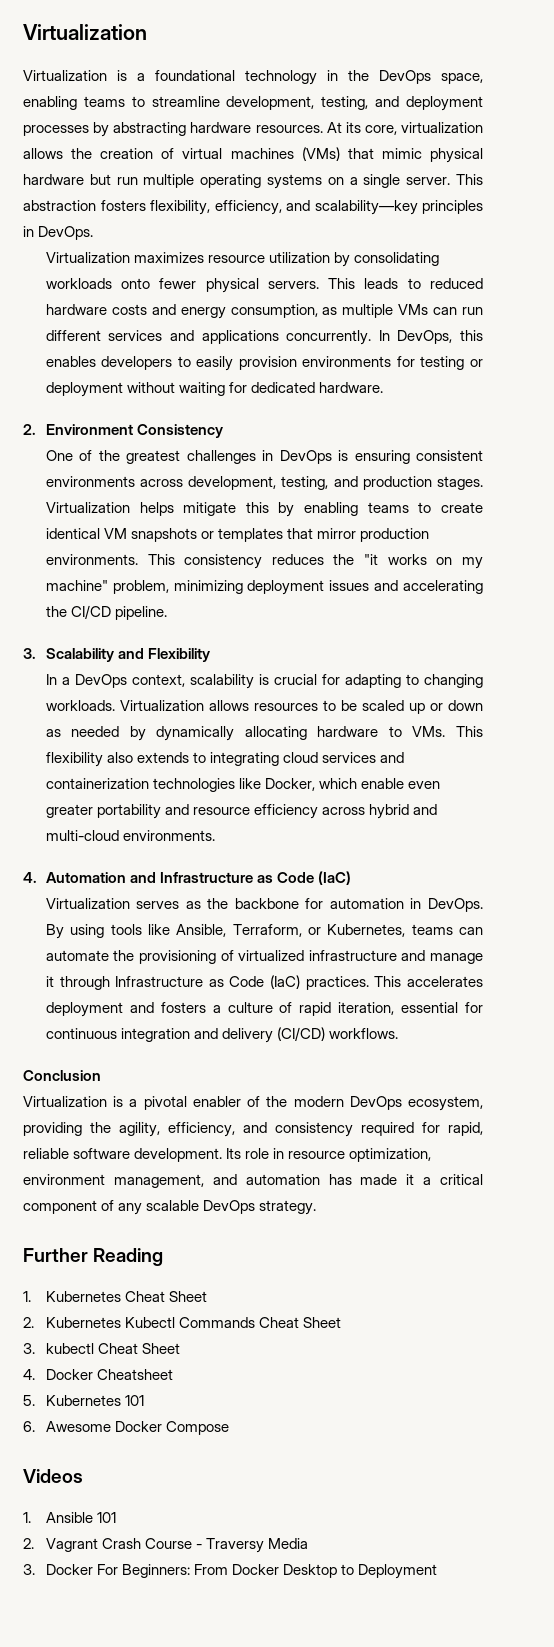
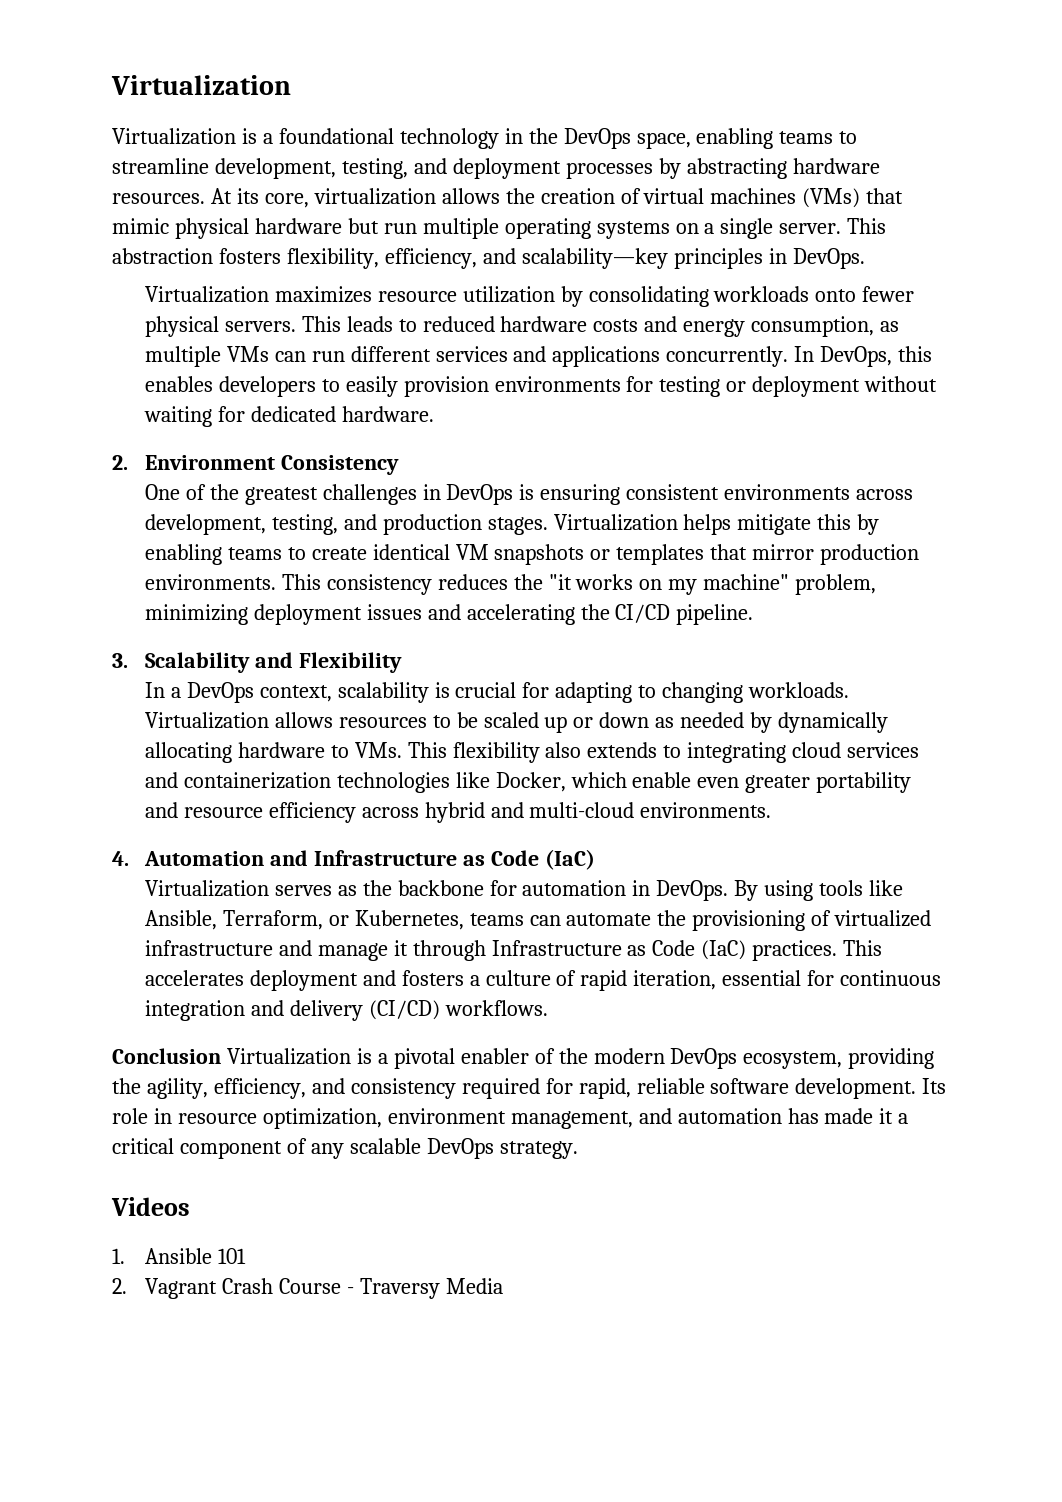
- Conclusion
- Virtualization is a pivotal enabler of the modern DevOps ecosystem, providing the agility, efficiency, and consistency required for rapid, reliable software development.
+ Conclusion Virtualization is a pivotal enabler of the modern DevOps ecosystem, providing the agility, efficiency, and consistency required for rapid, reliable software development.
- Further Reading
- 1. Kubernetes Cheat Sheet
- 2. Kubernetes Kubectl Commands Cheat Sheet
- 3. kubectl Cheat Sheet
- 4. Docker Cheatsheet
- 5. Kubernetes 101
- 6. Awesome Docker Compose
- 3. Docker For Beginners: From Docker Desktop to Deployment

